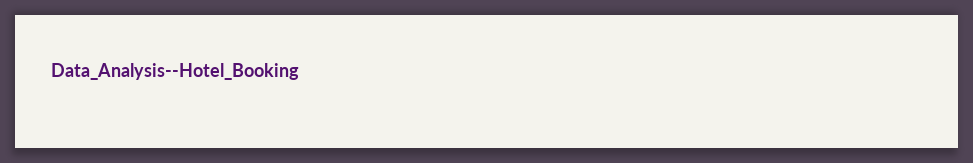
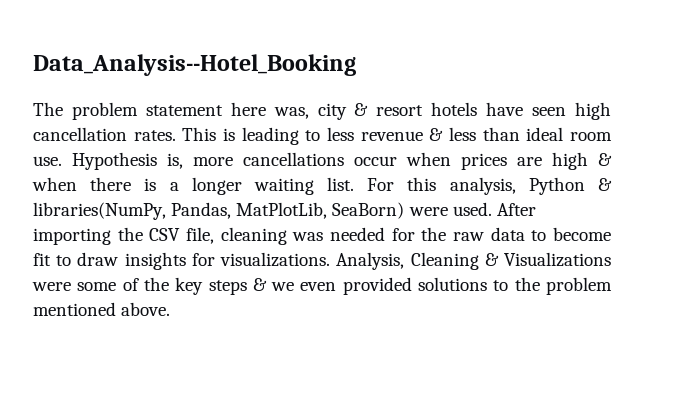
+ The problem statement here was, city & resort hotels have seen high cancellation rates. This is leading to less revenue & less than ideal room use. Hypothesis is, more cancellations occur when prices are high & when there is a longer waiting list. For this analysis, Python & libraries(NumPy, Pandas, MatPlotLib, SeaBorn) were used. After importing the CSV file, cleaning was needed for the raw data to become fit to draw insights for visualizations. Analysis, Cleaning & Visualizations were some of the key steps & we even provided solutions to the problem mentioned above.

